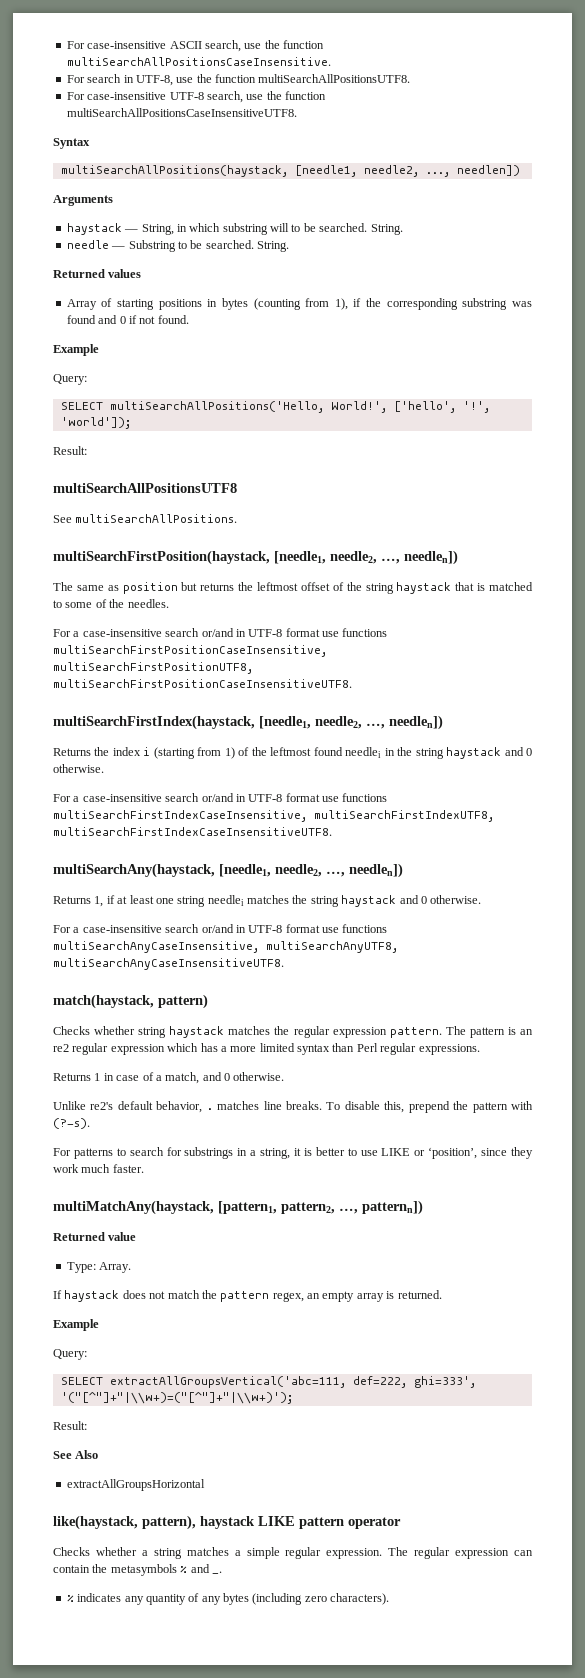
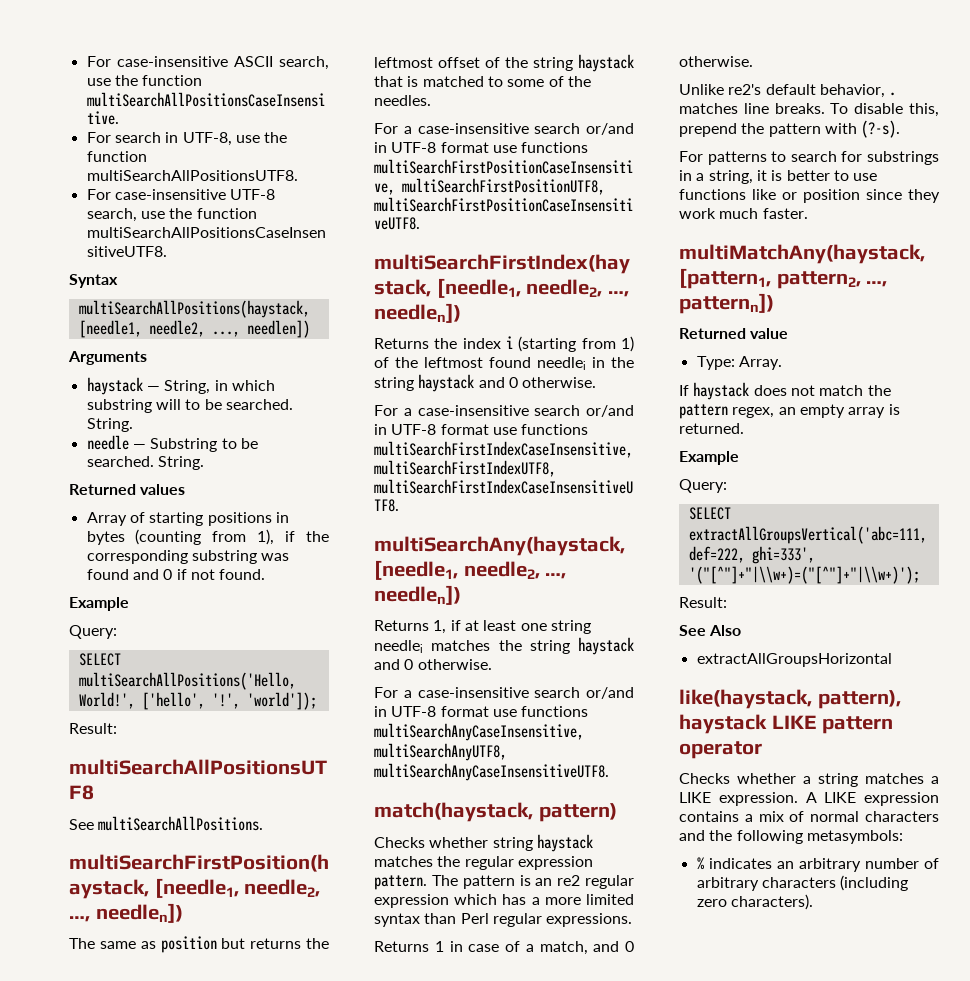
- For patterns to search for substrings in a string, it is better to use LIKE or ‘position’, since they work much faster.
+ For patterns to search for substrings in a string, it is better to use functions like or position since they work much faster.
- Checks whether a string matches a simple regular expression. The regular expression can contain the metasymbols % and _.
- % indicates any quantity of any bytes (including zero characters).
+ Checks whether a string matches a LIKE expression. A LIKE expression contains a mix of normal characters and the following metasymbols:
+ % indicates an arbitrary number of arbitrary characters (including zero characters).

